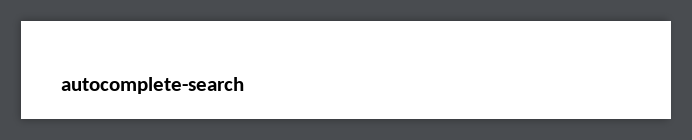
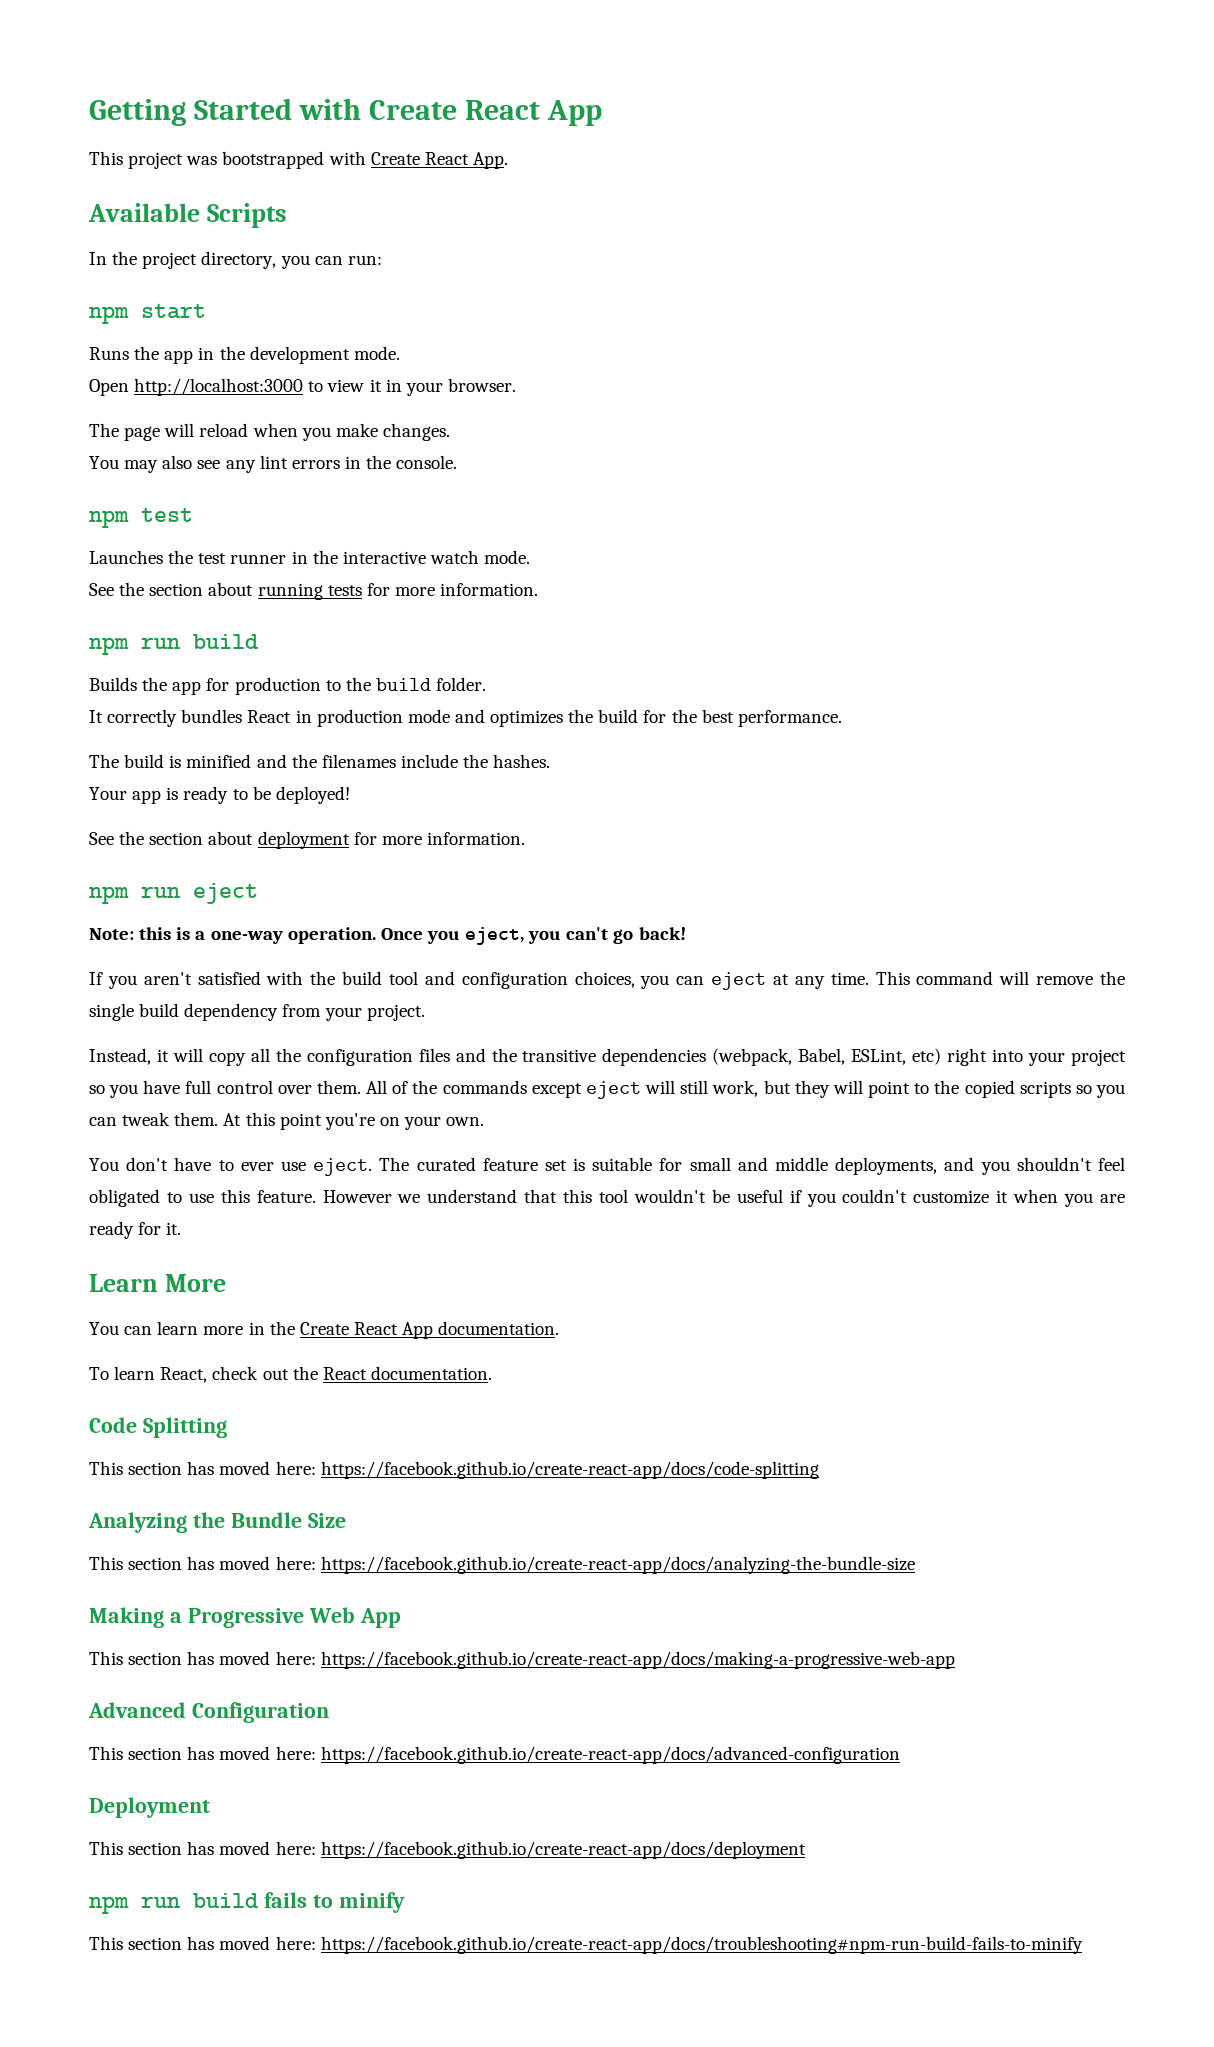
- autocomplete-search
+ Getting Started with Create React App
+ This project was bootstrapped with Create React App.
+ Available Scripts
+ In the project directory, you can run:
+ npm start
+ Runs the app in the development mode.
+ Open http://localhost:3000 to view it in your browser.
+ The page will reload when you make changes.
+ You may also see any lint errors in the console.
+ npm test
+ Launches the test runner in the interactive watch mode.
+ See the section about running tests for more information.
+ npm run build
+ Builds the app for production to the build folder.
+ It correctly bundles React in production mode and optimizes the build for the best performance.
+ The build is minified and the filenames include the hashes.
+ Your app is ready to be deployed!
+ See the section about deployment for more information.
+ npm run eject
+ Note: this is a one-way operation. Once you eject, you can't go back!
+ If you aren't satisfied with the build tool and configuration choices, you can eject at any time. This command will remove the single build dependency from your project.
+ Instead, it will copy all the configuration files and the transitive dependencies (webpack, Babel, ESLint, etc) right into your project so you have full control over them. All of the commands except eject will still work, but they will point to the copied scripts so you can tweak them. At this point you're on your own.
+ You don't have to ever use eject. The curated feature set is suitable for small and middle deployments, and you shouldn't feel obligated to use this feature. However we understand that this tool wouldn't be useful if you couldn't customize it when you are ready for it.
+ Learn More
+ You can learn more in the Create React App documentation.
+ To learn React, check out the React documentation.
+ Code Splitting
+ This section has moved here: https://facebook.github.io/create-react-app/docs/code-splitting
+ Analyzing the Bundle Size
+ This section has moved here: https://facebook.github.io/create-react-app/docs/analyzing-the-bundle-size
+ Making a Progressive Web App
+ This section has moved here: https://facebook.github.io/create-react-app/docs/making-a-progressive-web-app
+ Advanced Configuration
+ This section has moved here: https://facebook.github.io/create-react-app/docs/advanced-configuration
+ Deployment
+ This section has moved here: https://facebook.github.io/create-react-app/docs/deployment
+ npm run build fails to minify
+ This section has moved here: https://facebook.github.io/create-react-app/docs/troubleshooting#npm-run-build-fails-to-minify

